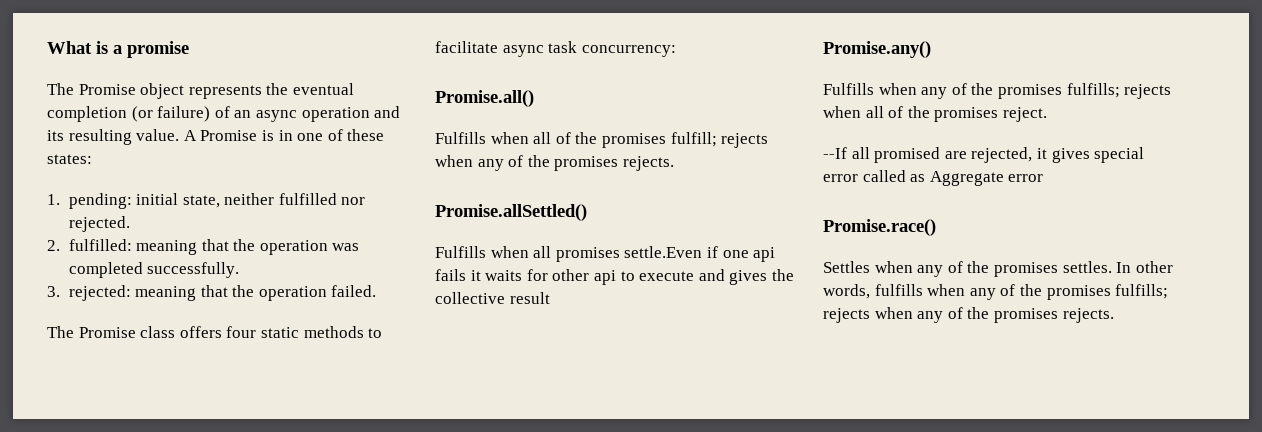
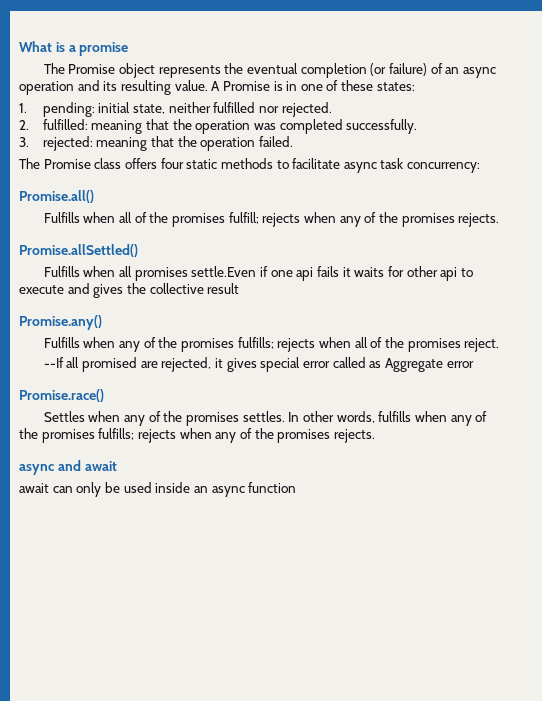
+ async and await
+ await can only be used inside an async function

